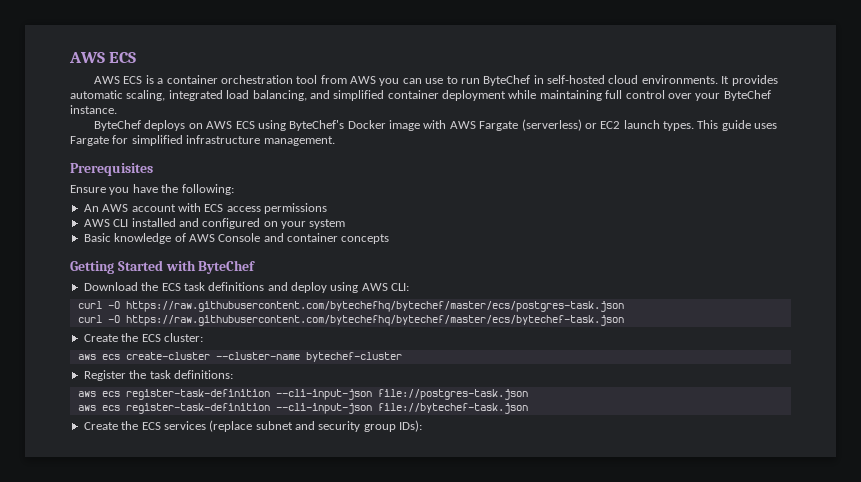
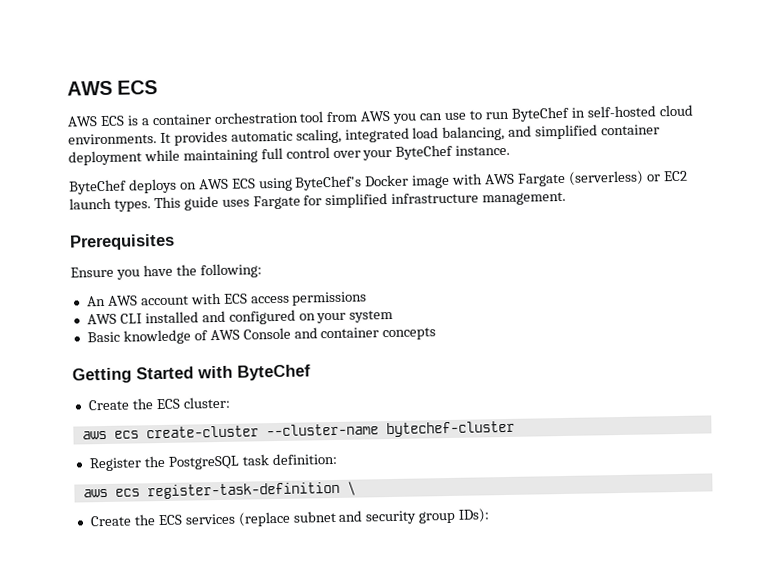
- Download the ECS task definitions and deploy using AWS CLI:
- curl -O https://raw.githubusercontent.com/bytechefhq/bytechef/master/ecs/postgres-task.json
- curl -O https://raw.githubusercontent.com/bytechefhq/bytechef/master/ecs/bytechef-task.json
- Register the task definitions:
- aws ecs register-task-definition --cli-input-json file://postgres-task.json
- aws ecs register-task-definition --cli-input-json file://bytechef-task.json
+ Register the PostgreSQL task definition:
+ aws ecs register-task-definition \

